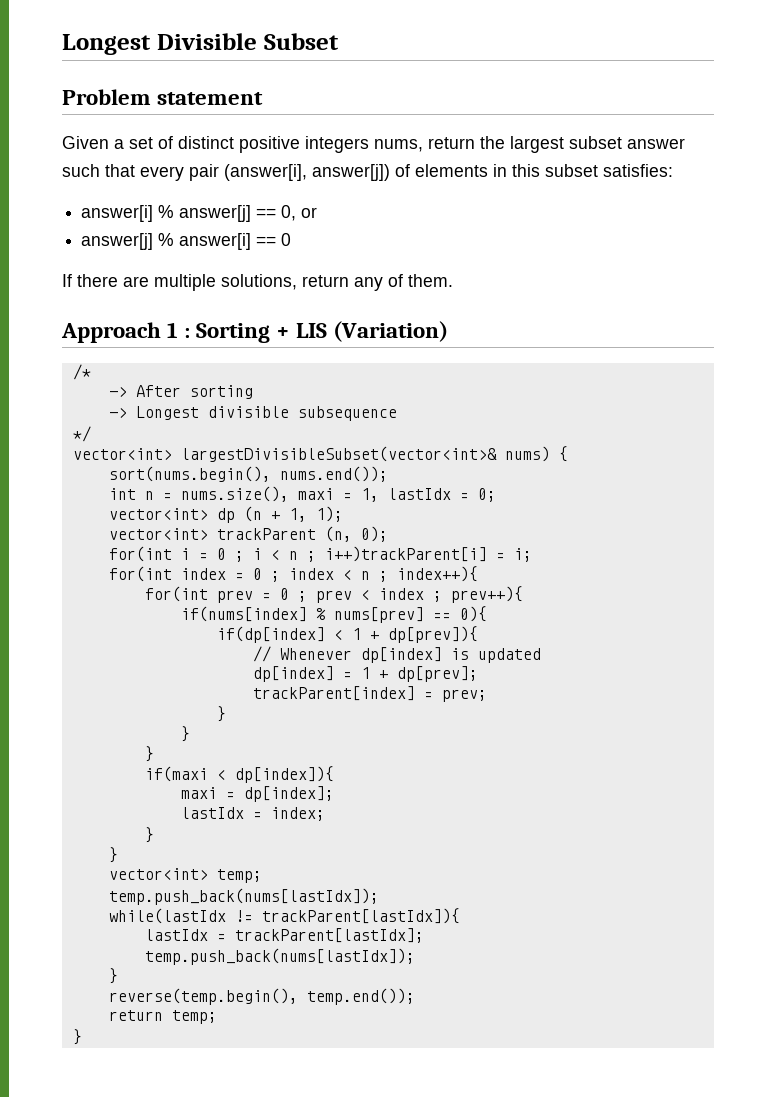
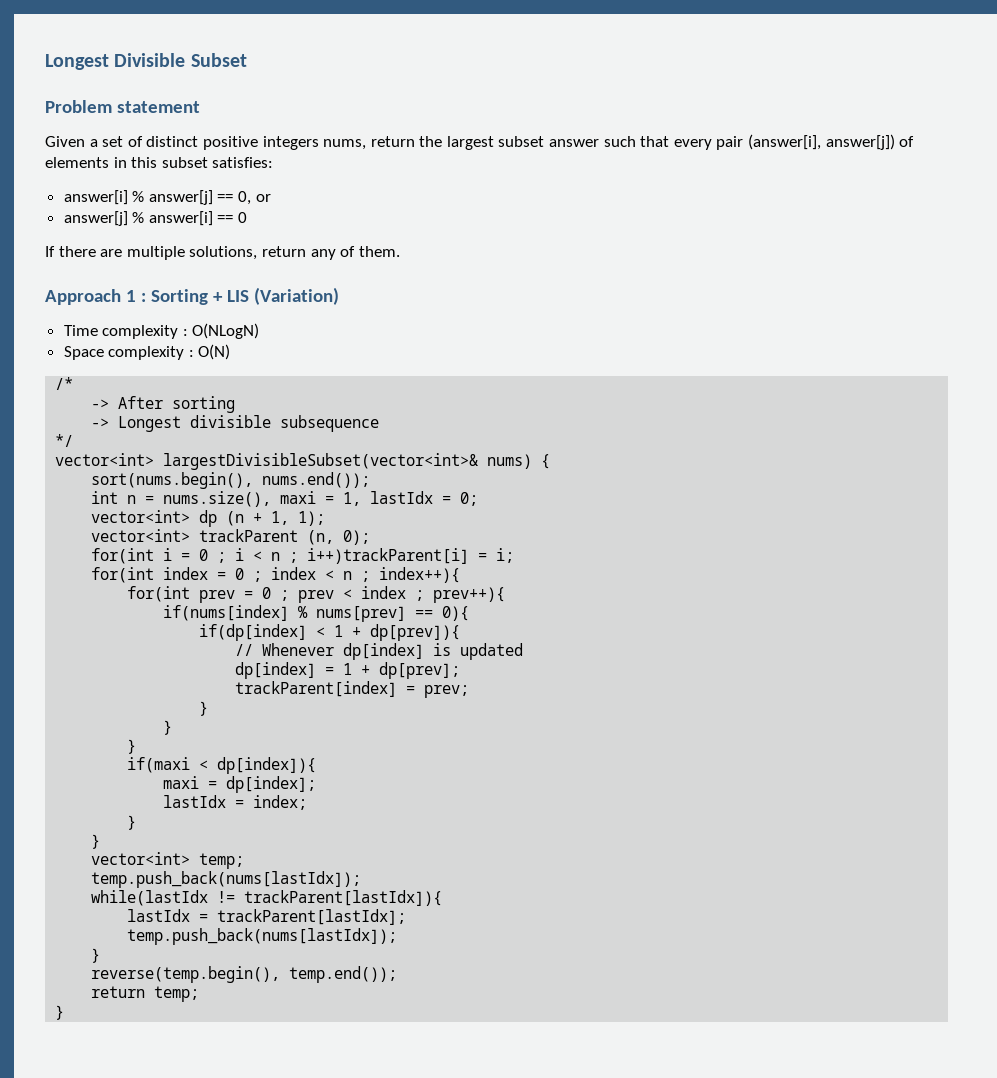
+ Time complexity : O(NLogN)
+ Space complexity : O(N)

